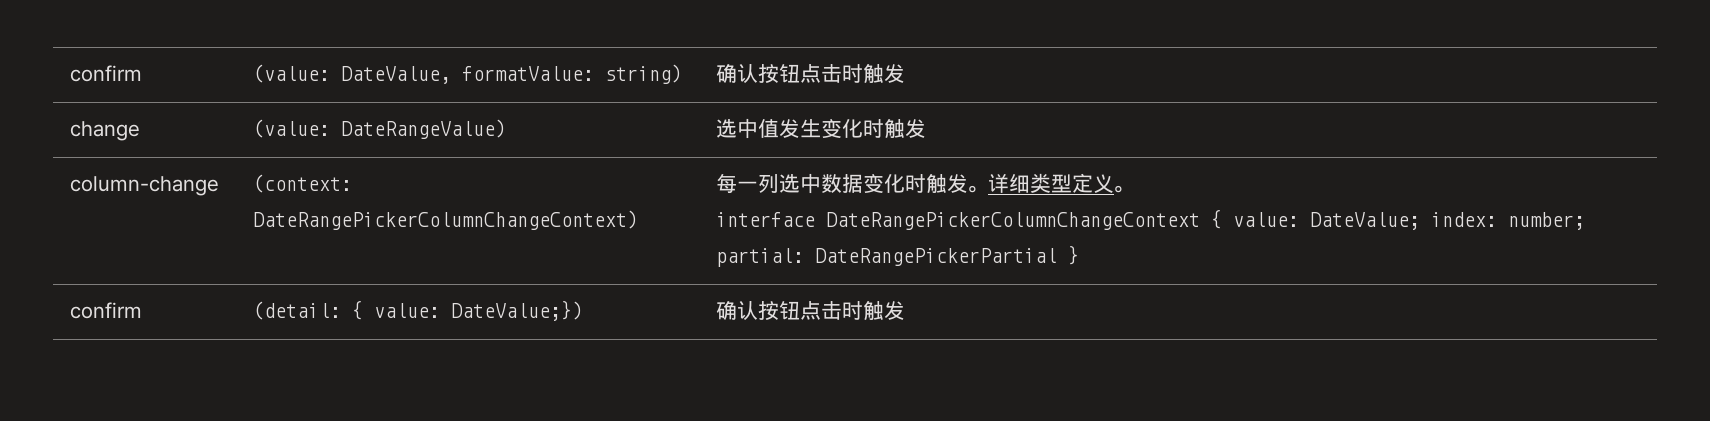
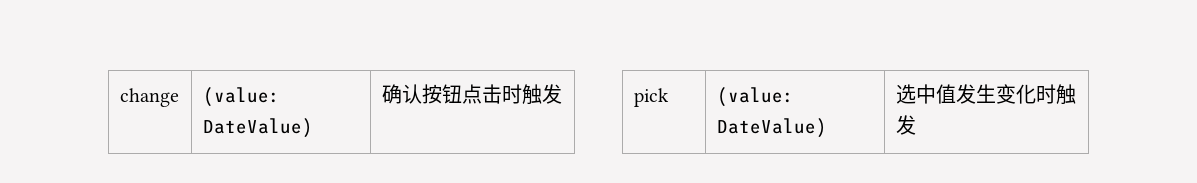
- confirm | (value: DateValue, formatValue: string) | 确认按钮点击时触发
+ change | (value: DateValue) | 确认按钮点击时触发
- change | (value: DateRangeValue) | 选中值发生变化时触发
+ pick | (value: DateValue) | 选中值发生变化时触发
- column-change | (context: DateRangePickerColumnChangeContext) | 每一列选中数据变化时触发。详细类型定义。
- interface DateRangePickerColumnChangeContext { value: DateValue; index: number; partial: DateRangePickerPartial }
- confirm | (detail: { value: DateValue;}) | 确认按钮点击时触发

